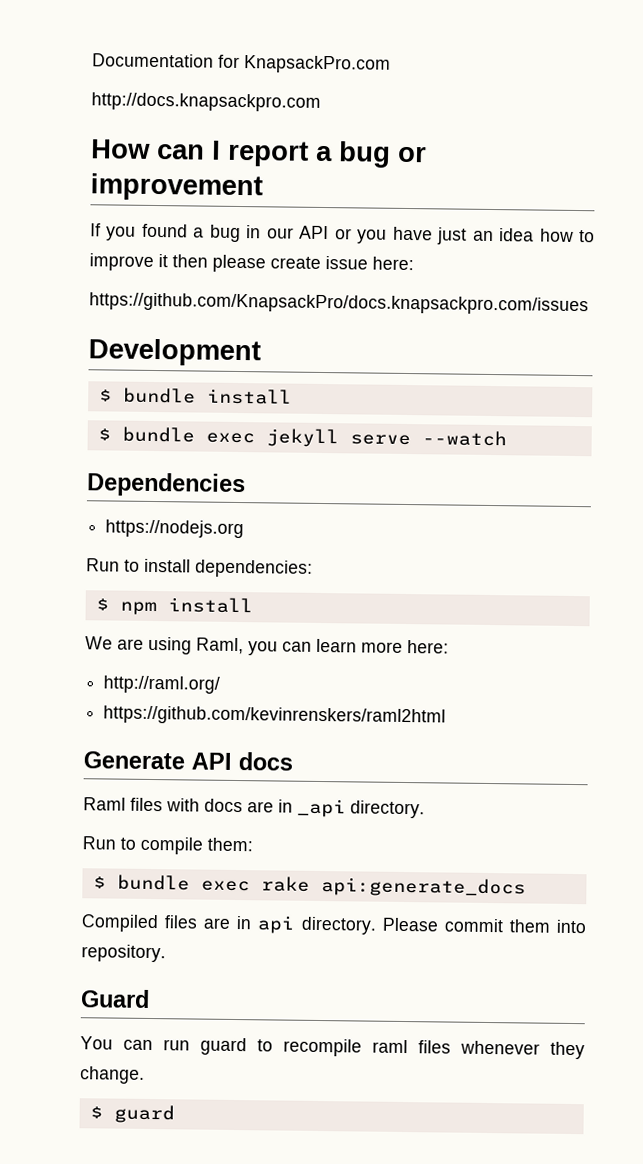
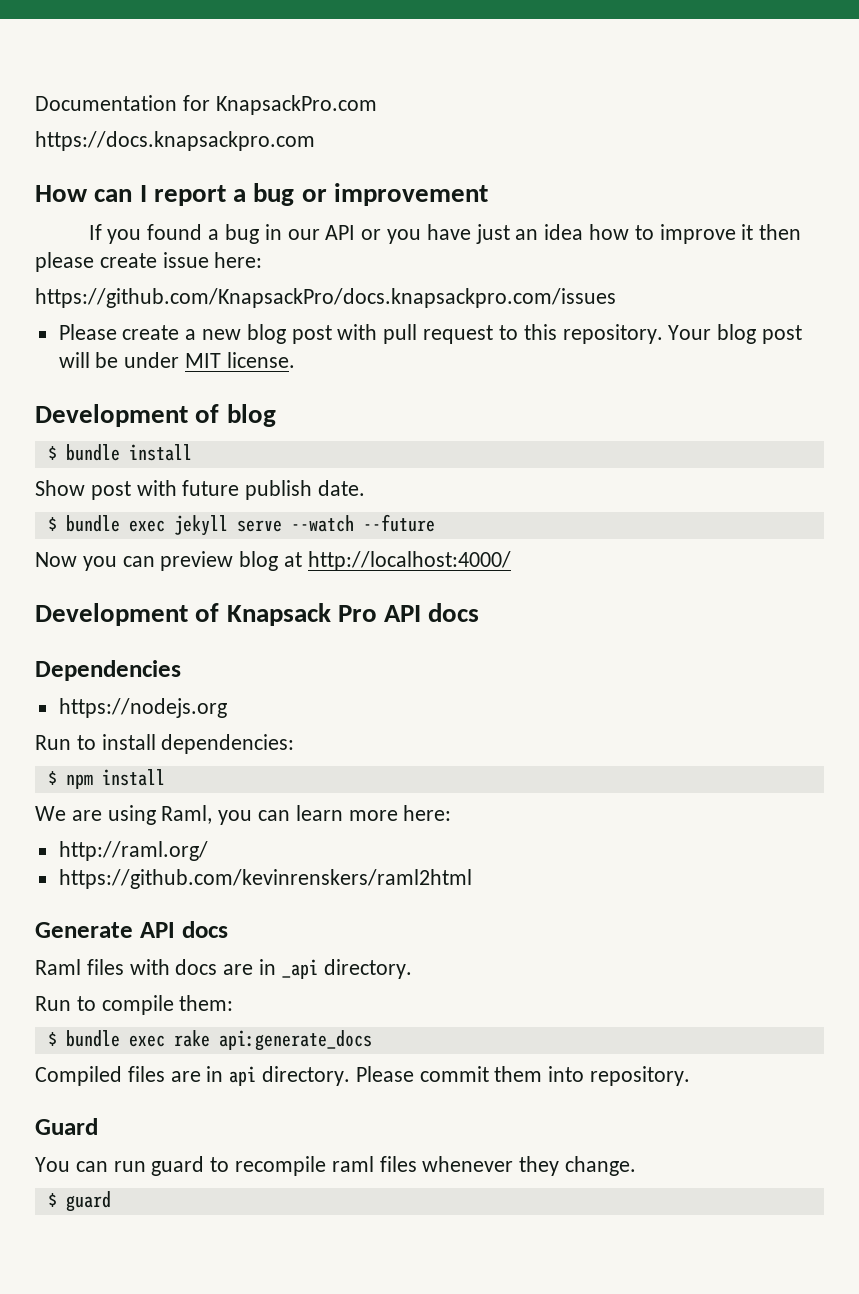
- http://docs.knapsackpro.com
+ https://docs.knapsackpro.com
- Development
+ Please create a new blog post with pull request to this repository. Your blog post will be under MIT license.
+ Development of blog
+ Show post with future publish date.
- $ bundle exec jekyll serve --watch
+ $ bundle exec jekyll serve --watch --future
+ Now you can preview blog at http://localhost:4000/
+ Development of Knapsack Pro API docs

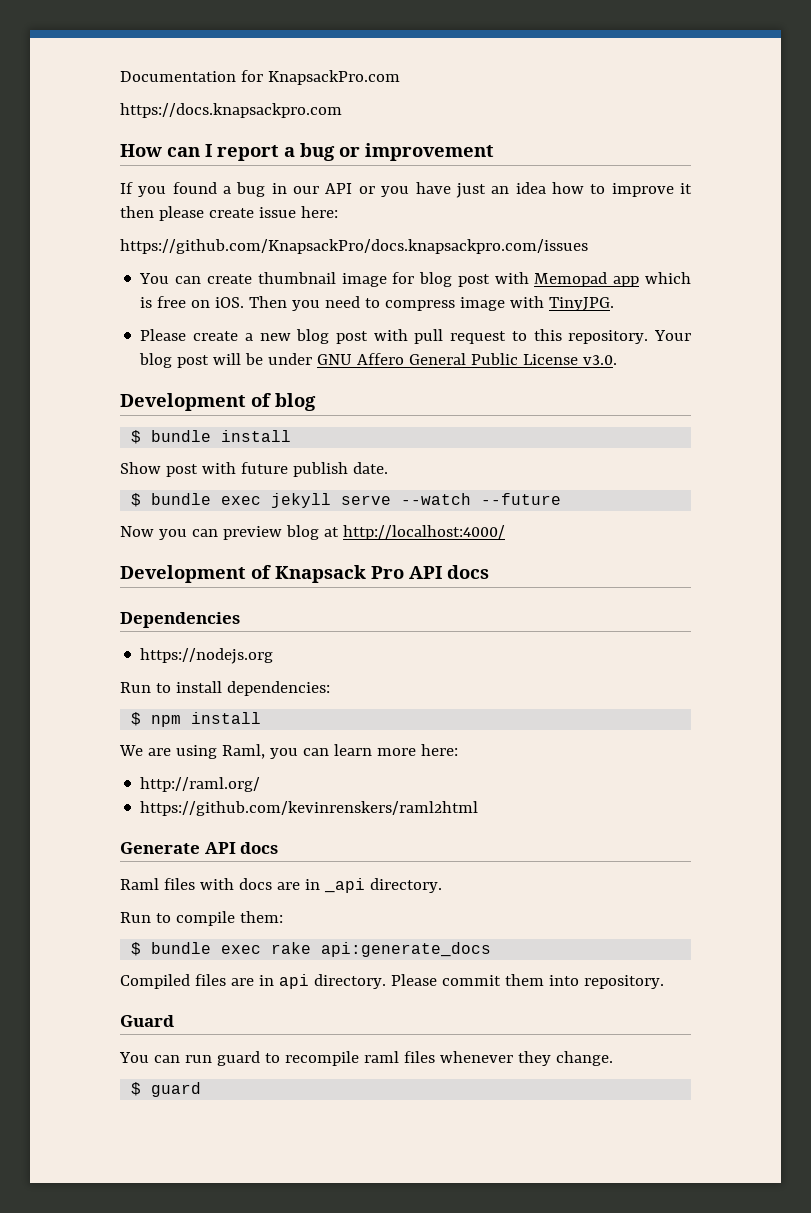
+ You can create thumbnail image for blog post with Memopad app which is free on iOS. Then you need to compress image with TinyJPG.
- Your blog post will be under MIT license.
+ Your blog post will be under GNU Affero General Public License v3.0.

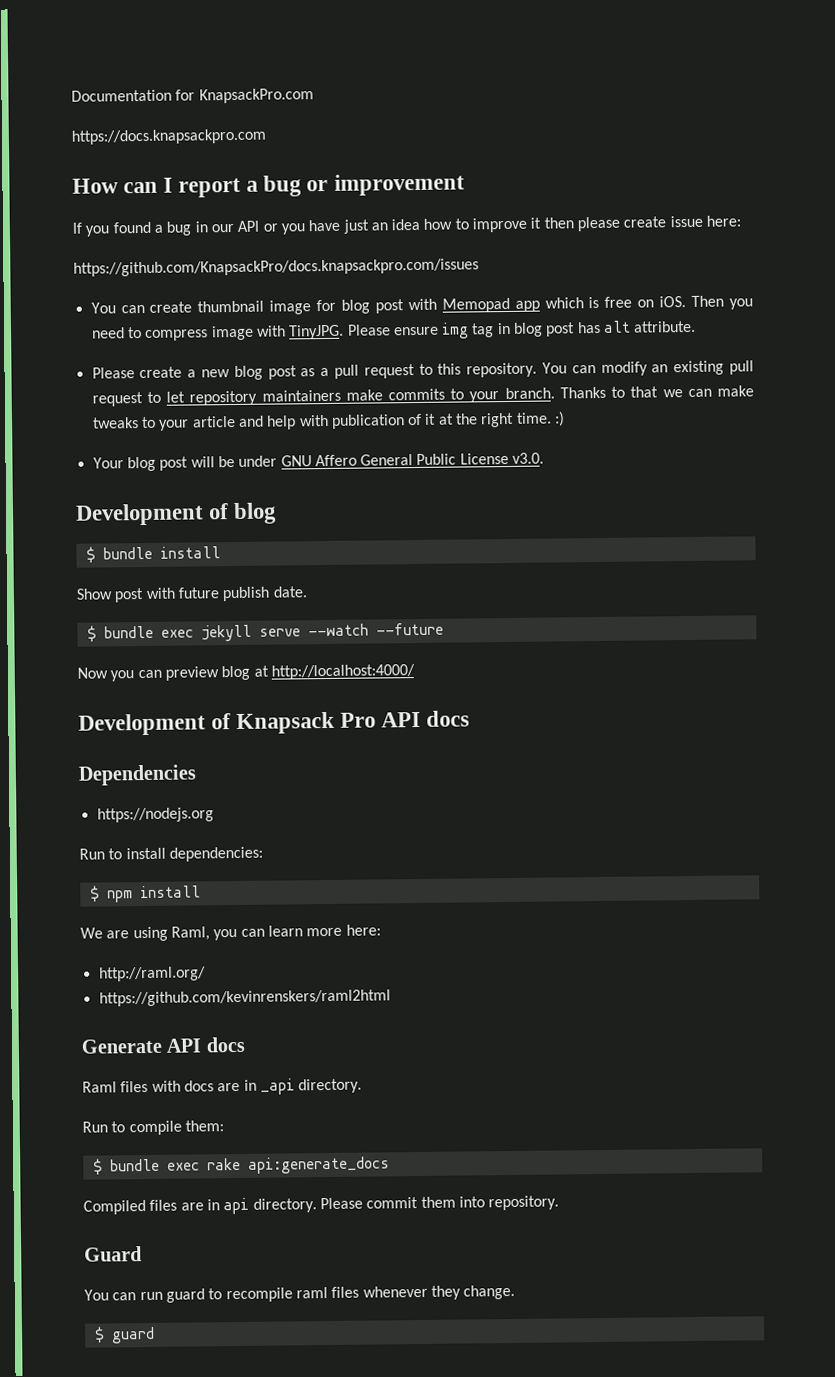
+ Please ensure img tag in blog post has alt attribute.
- Please create a new blog post with pull request to this repository. Your blog post will be under GNU Affero General Public License v3.0.
+ Please create a new blog post as a pull request to this repository. You can modify an existing pull request to let repository maintainers make commits to your branch. Thanks to that we can make tweaks to your article and help with publication of it at the right time. :)
+ Your blog post will be under GNU Affero General Public License v3.0.

